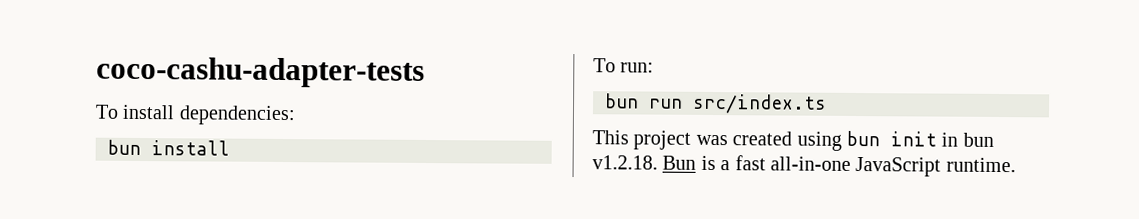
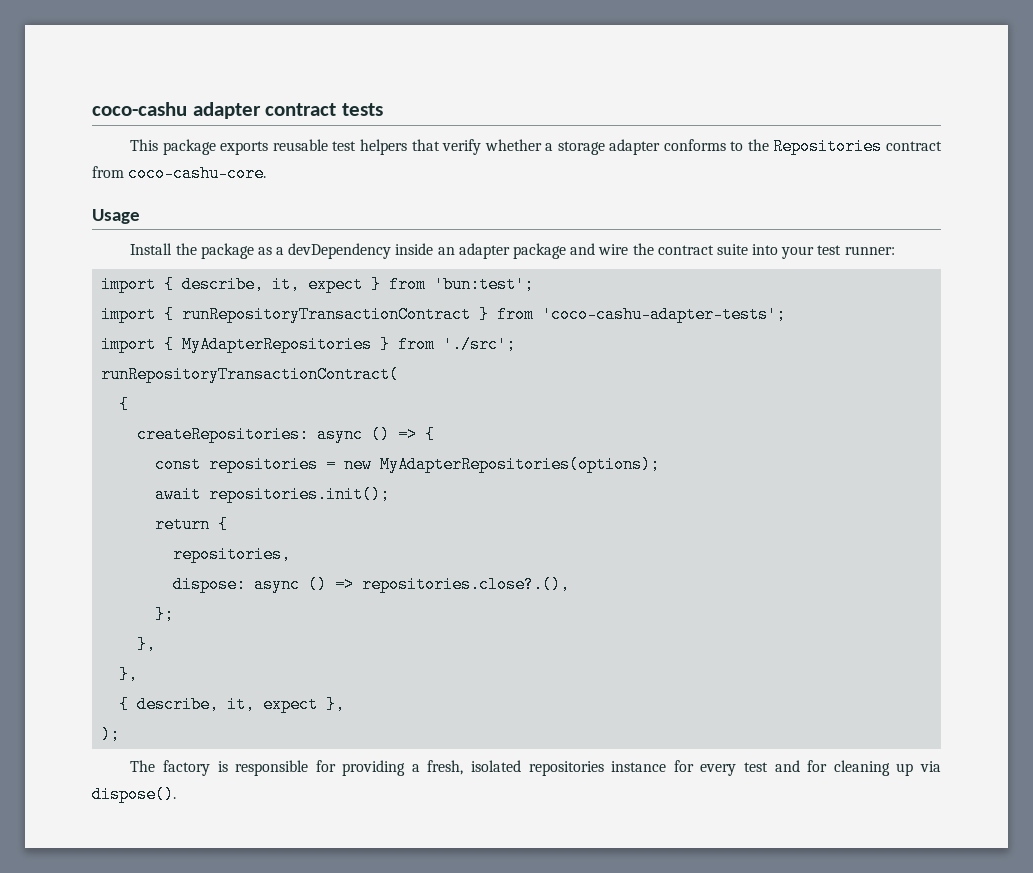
- coco-cashu-adapter-tests
- To install dependencies:
- bun install
- To run:
- bun run src/index.ts
- This project was created using bun init in bun v1.2.18. Bun is a fast all-in-one JavaScript runtime.
+ coco-cashu adapter contract tests
+ This package exports reusable test helpers that verify whether a storage adapter conforms to the Repositories contract from coco-cashu-core.
+ Usage
+ Install the package as a devDependency inside an adapter package and wire the contract suite into your test runner:
+ import { describe, it, expect } from 'bun:test';
+ import { runRepositoryTransactionContract } from 'coco-cashu-adapter-tests';
+ import { MyAdapterRepositories } from './src';
+ runRepositoryTransactionContract(
+ {
+ createRepositories: async () => {
+ const repositories = new MyAdapterRepositories(options);
+ await repositories.init();
+ return {
+ repositories,
+ dispose: async () => repositories.close?.(),
+ };
+ },
+ },
+ { describe, it, expect },
+ );
+ The factory is responsible for providing a fresh, isolated repositories instance for every test and for cleaning up via dispose().

